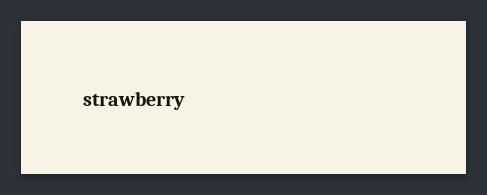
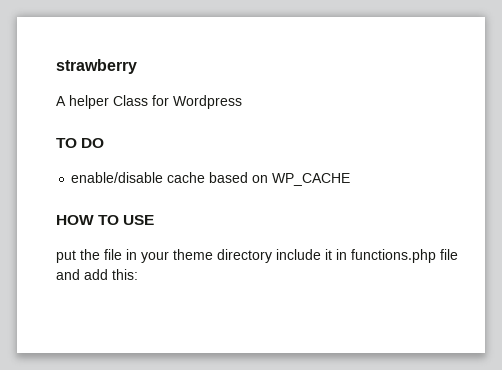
+ A helper Class for Wordpress
+ TO DO
+ enable/disable cache based on WP_CACHE
+ HOW TO USE
+ put the file in your theme directory include it in functions.php file and add this:

